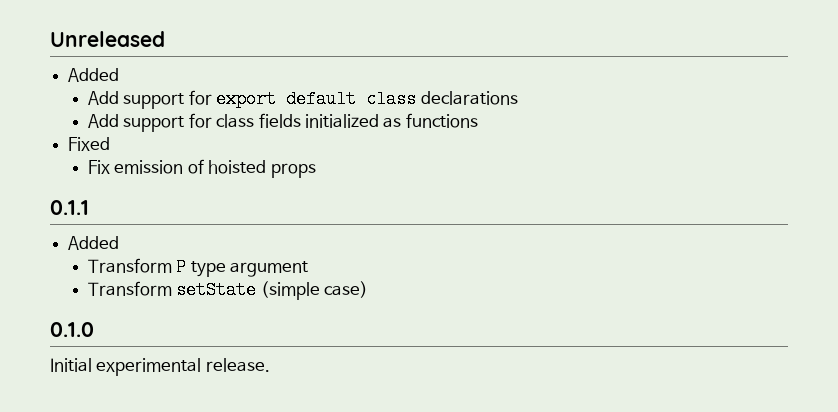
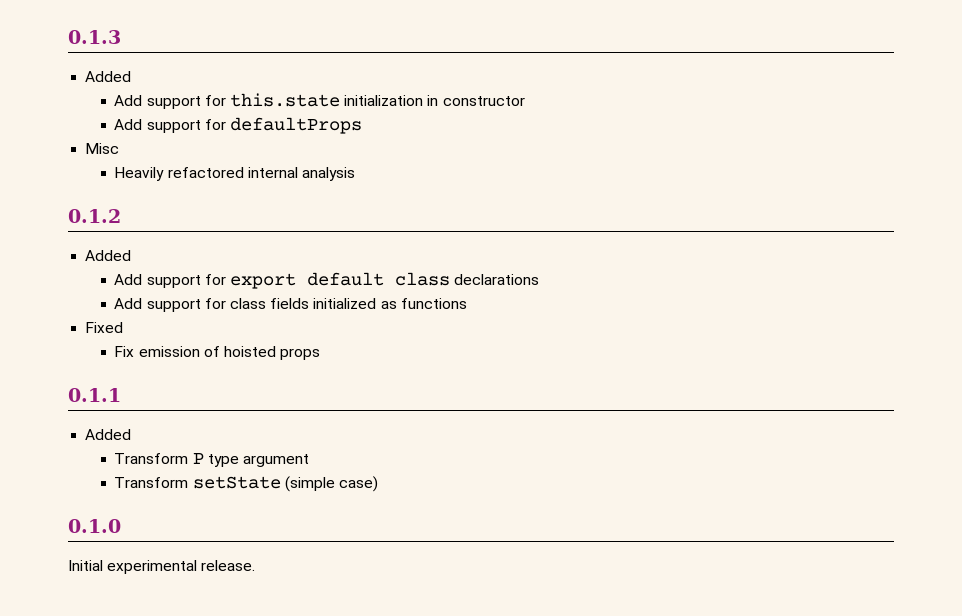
- Unreleased
+ 0.1.3
+ Added
+ Add support for this.state initialization in constructor
+ Add support for defaultProps
+ Misc
+ Heavily refactored internal analysis
+ 0.1.2

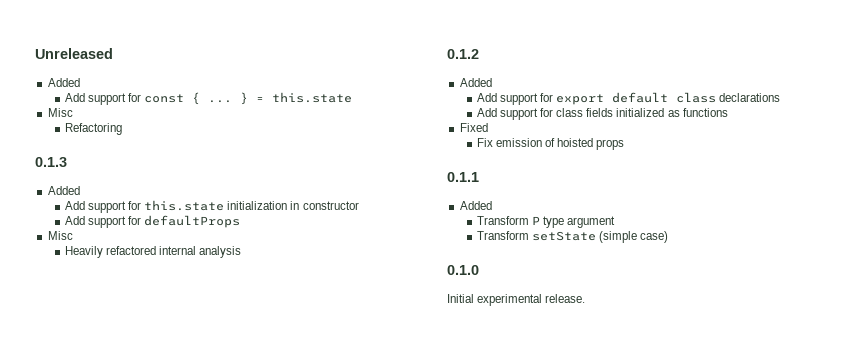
+ Unreleased
+ Added
+ Add support for const { ... } = this.state
+ Misc
+ Refactoring

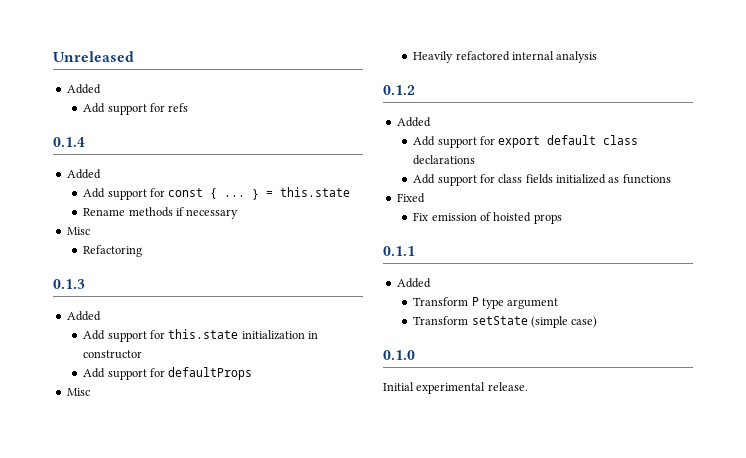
+ Add support for refs
+ 0.1.4
+ Added
+ Rename methods if necessary

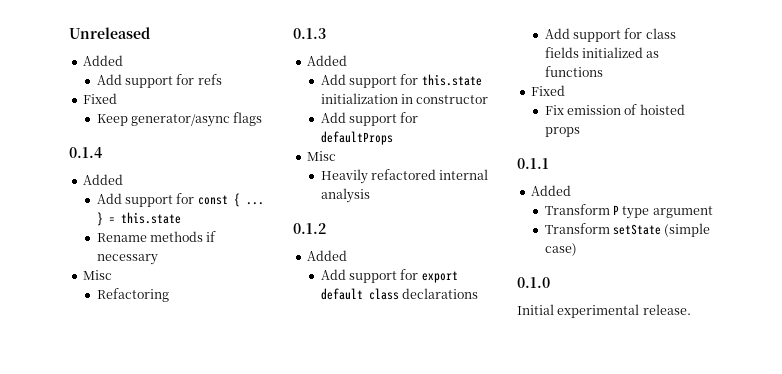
  Add support for refs
+ Fixed
+ Keep generator/async flags

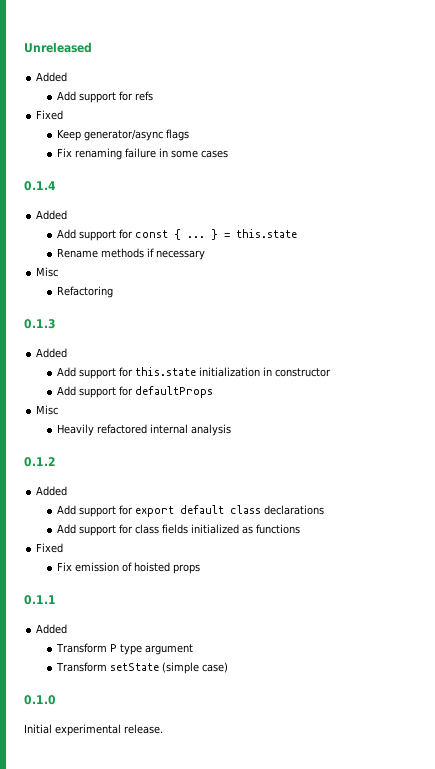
+ Fix renaming failure in some cases

